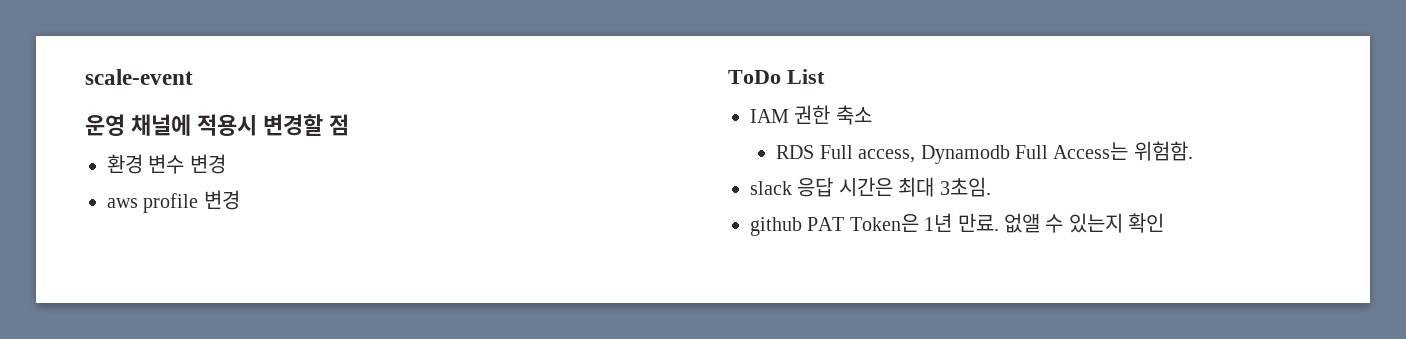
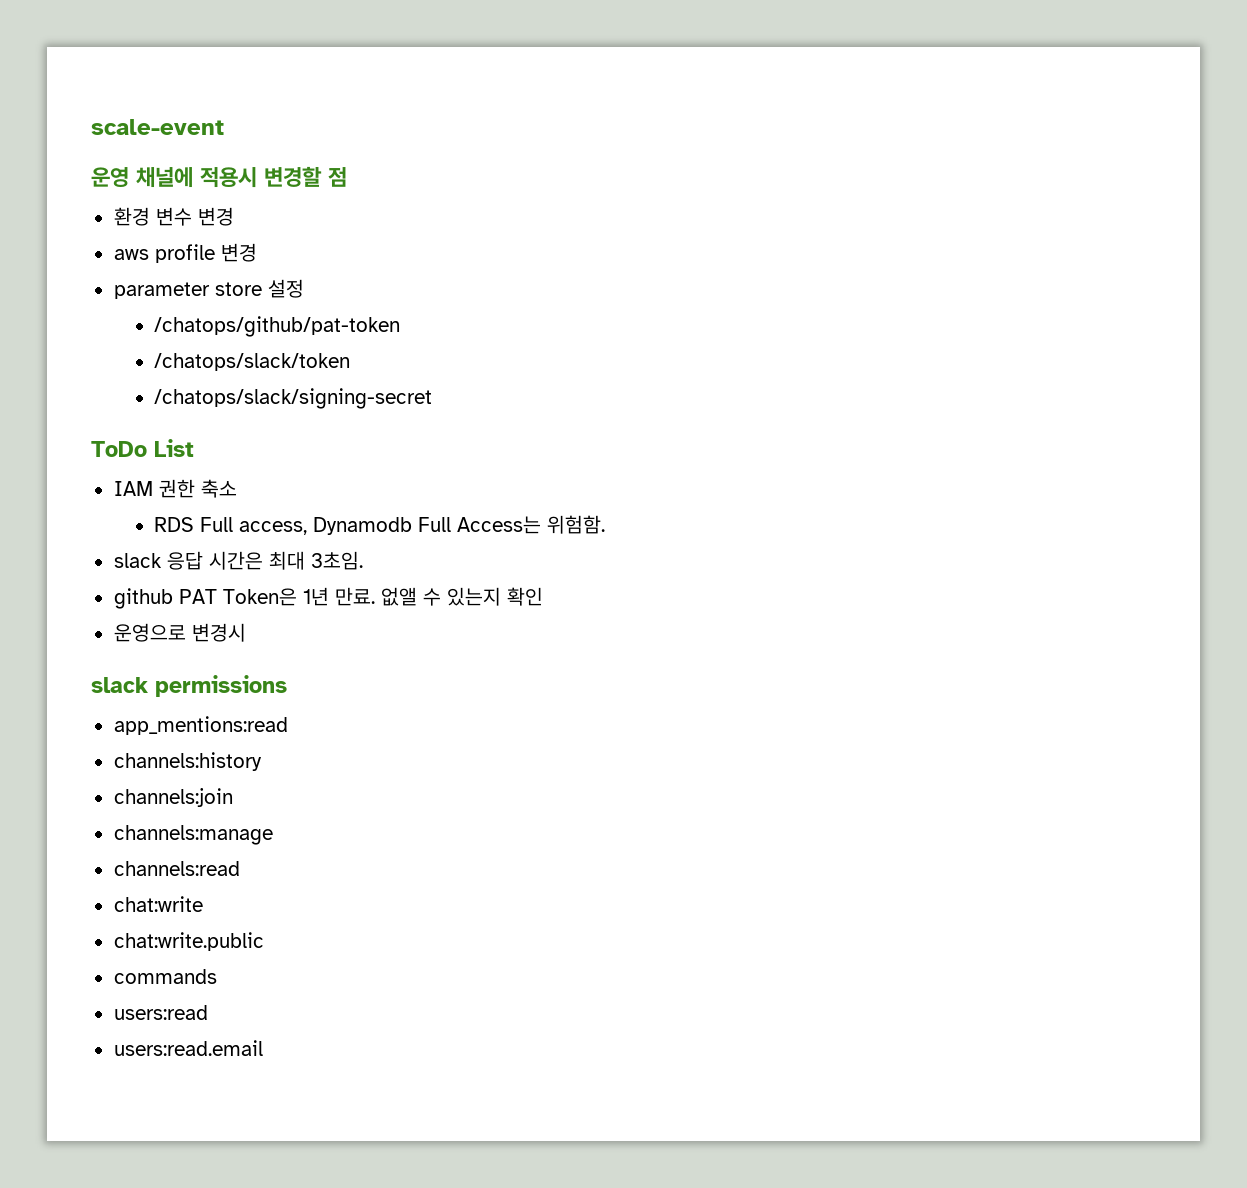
+ parameter store 설정
+ /chatops/github/pat-token
+ /chatops/slack/token
+ /chatops/slack/signing-secret
+ 운영으로 변경시
+ slack permissions
+ app_mentions:read
+ channels:history
+ channels:join
+ channels:manage
+ channels:read
+ chat:write
+ chat:write.public
+ commands
+ users:read
+ users:read.email

